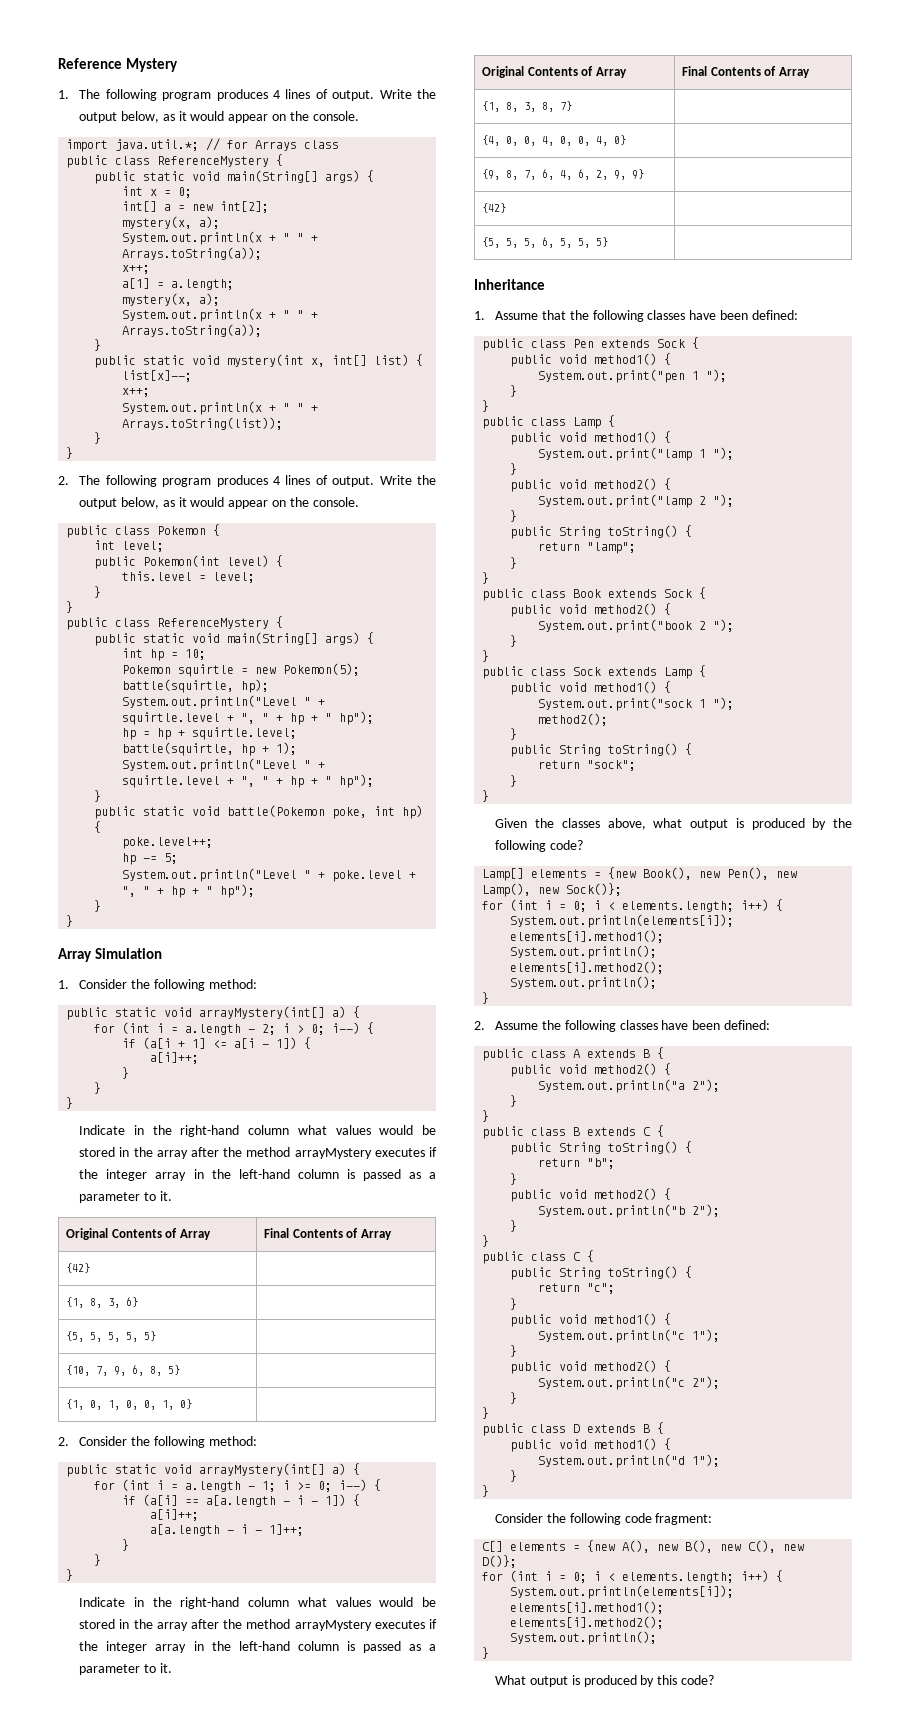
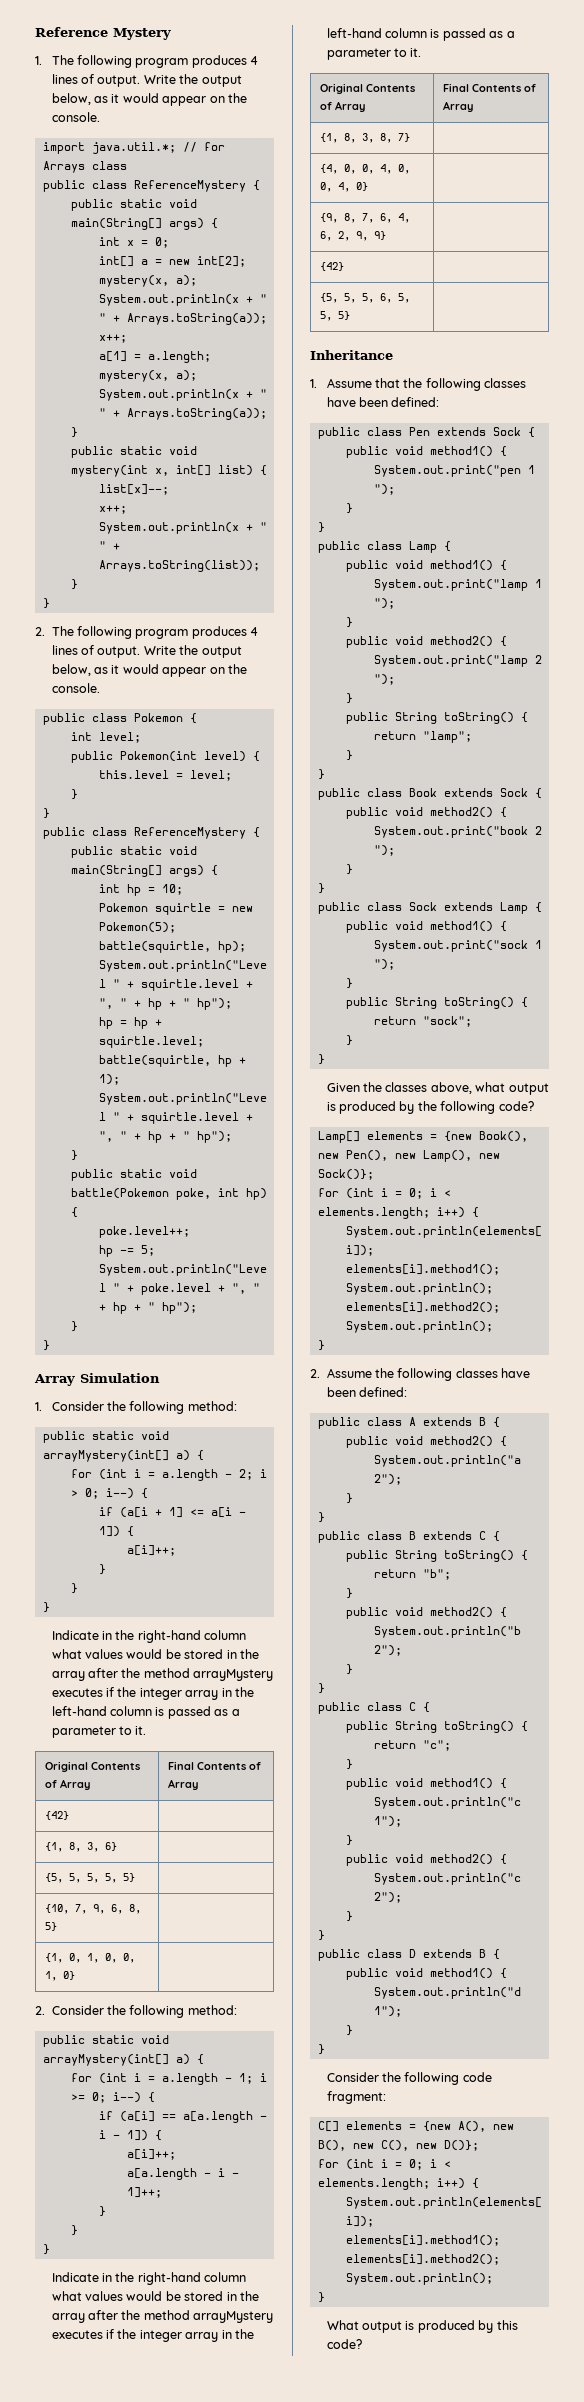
- method2();

